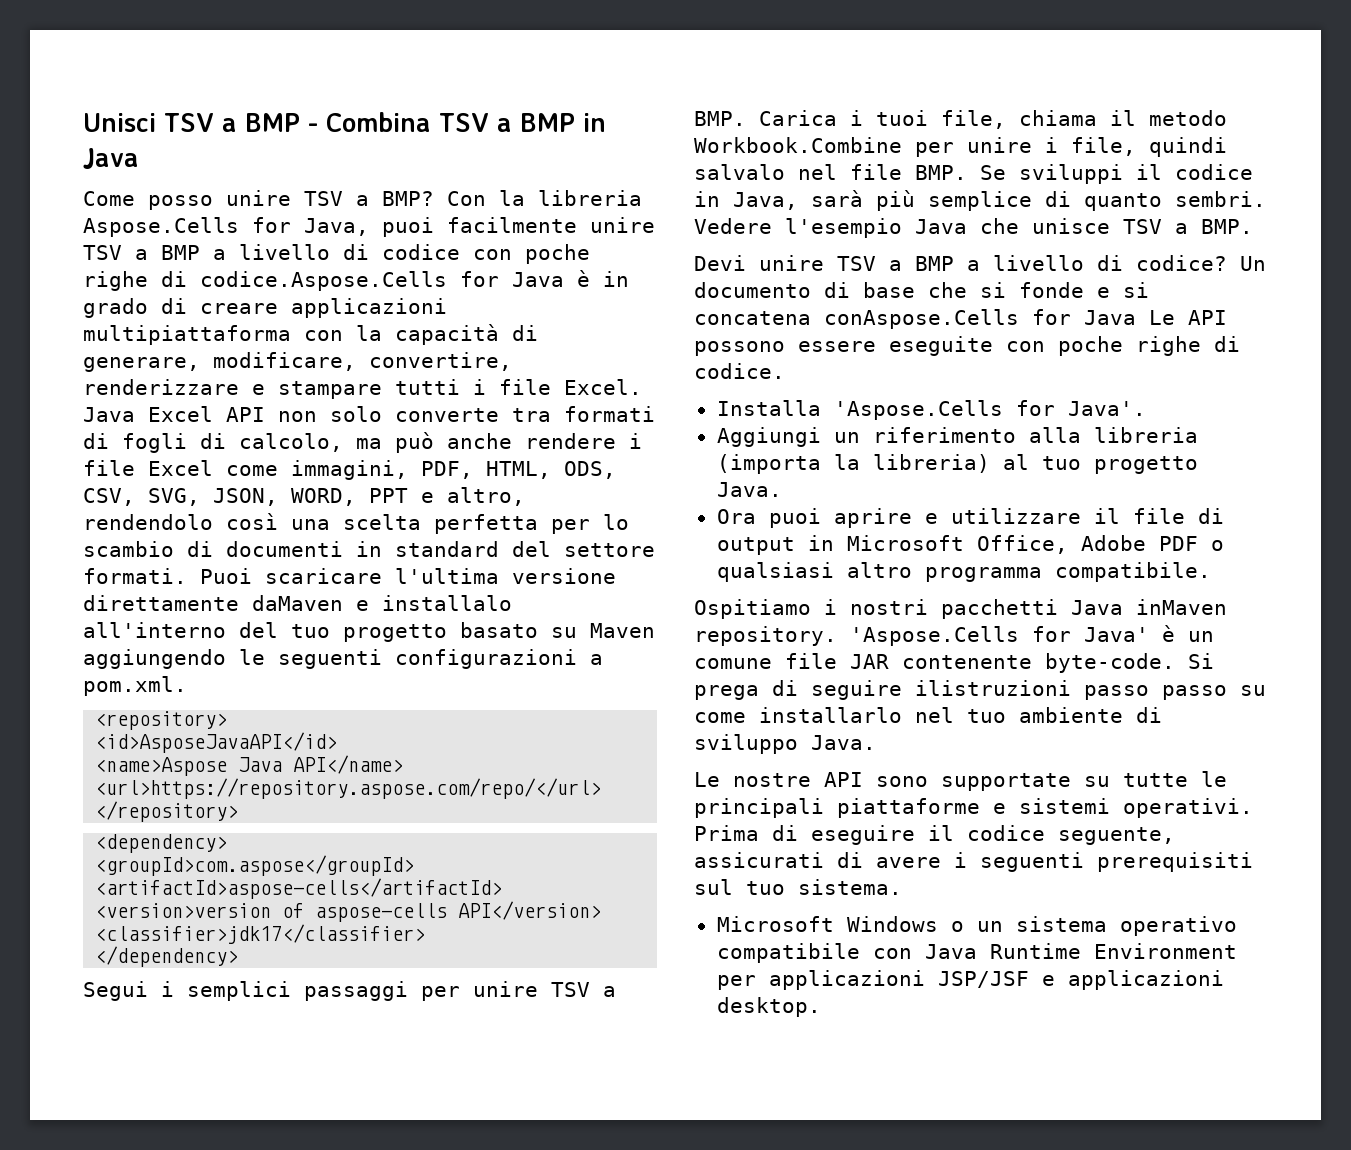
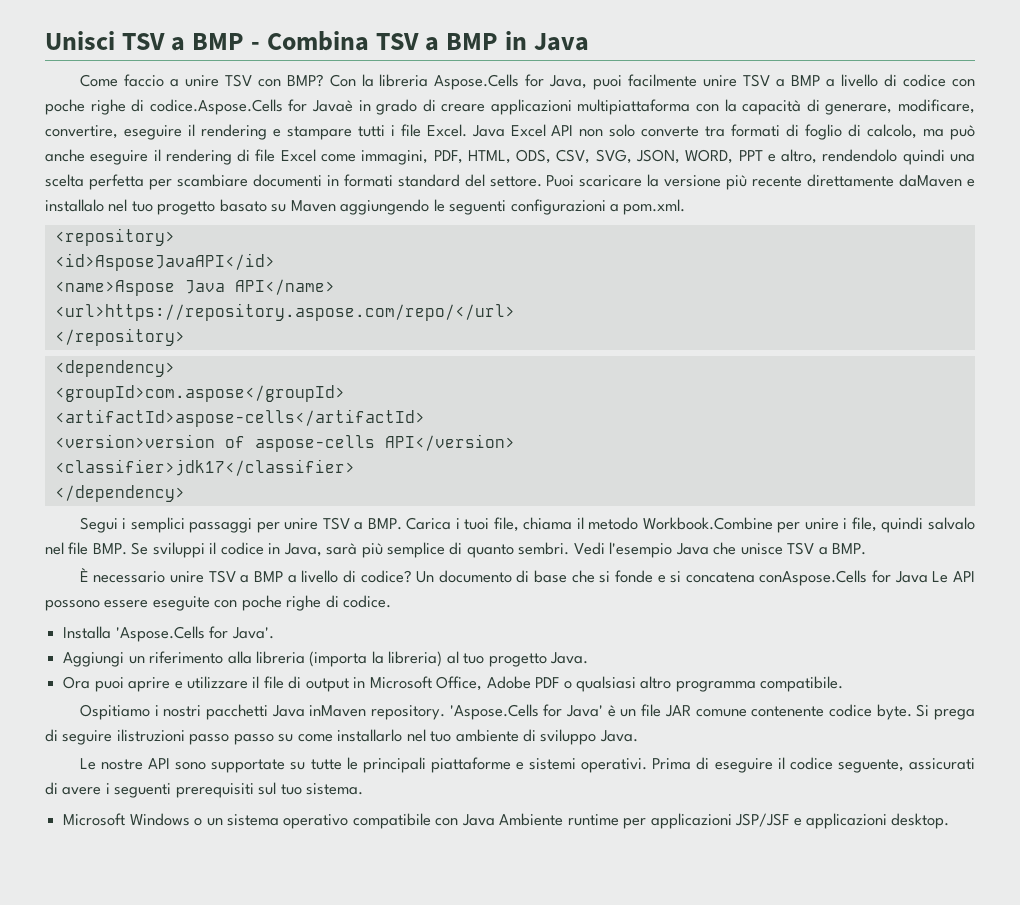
- Come posso unire TSV a BMP?
+ Come faccio a unire TSV con BMP?
- Con la libreria Aspose.Cells for Java, puoi facilmente unire TSV a BMP a livello di codice con poche righe di codice.Aspose.Cells for Java è in grado di creare applicazioni multipiattaforma con la capacità di generare, modificare, convertire, renderizzare e stampare tutti i file Excel.
+ Con la libreria Aspose.Cells for Java, puoi facilmente unire TSV a BMP a livello di codice con poche righe di codice.Aspose.Cells for Javaè in grado di creare applicazioni multipiattaforma con la capacità di generare, modificare, convertire, eseguire il rendering e stampare tutti i file Excel.
- Java Excel API non solo converte tra formati di fogli di calcolo, ma può anche rendere i file Excel come immagini, PDF, HTML, ODS, CSV, SVG, JSON, WORD, PPT e altro, rendendolo così una scelta perfetta per lo scambio di documenti in standard del settore formati. Puoi scaricare l'ultima versione direttamente daMaven e installalo all'interno del tuo progetto basato su Maven aggiungendo le seguenti configurazioni a pom.xml.
+ Java Excel API non solo converte tra formati di foglio di calcolo, ma può anche eseguire il rendering di file Excel come immagini, PDF, HTML, ODS, CSV, SVG, JSON, WORD, PPT e altro, rendendolo quindi una scelta perfetta per scambiare documenti in formati standard del settore. Puoi scaricare la versione più recente direttamente daMaven e installalo nel tuo progetto basato su Maven aggiungendo le seguenti configurazioni a pom.xml.
- Vedere l'esempio Java che unisce TSV a BMP.
+ Vedi l'esempio Java che unisce TSV a BMP.
- Devi unire TSV a BMP a livello di codice?
+ È necessario unire TSV a BMP a livello di codice?
- 'Aspose.Cells for Java' è un comune file JAR contenente byte-code.
+ 'Aspose.Cells for Java' è un file JAR comune contenente codice byte.
- Microsoft Windows o un sistema operativo compatibile con Java Runtime Environment per applicazioni JSP/JSF e applicazioni desktop.
+ Microsoft Windows o un sistema operativo compatibile con Java Ambiente runtime per applicazioni JSP/JSF e applicazioni desktop.

